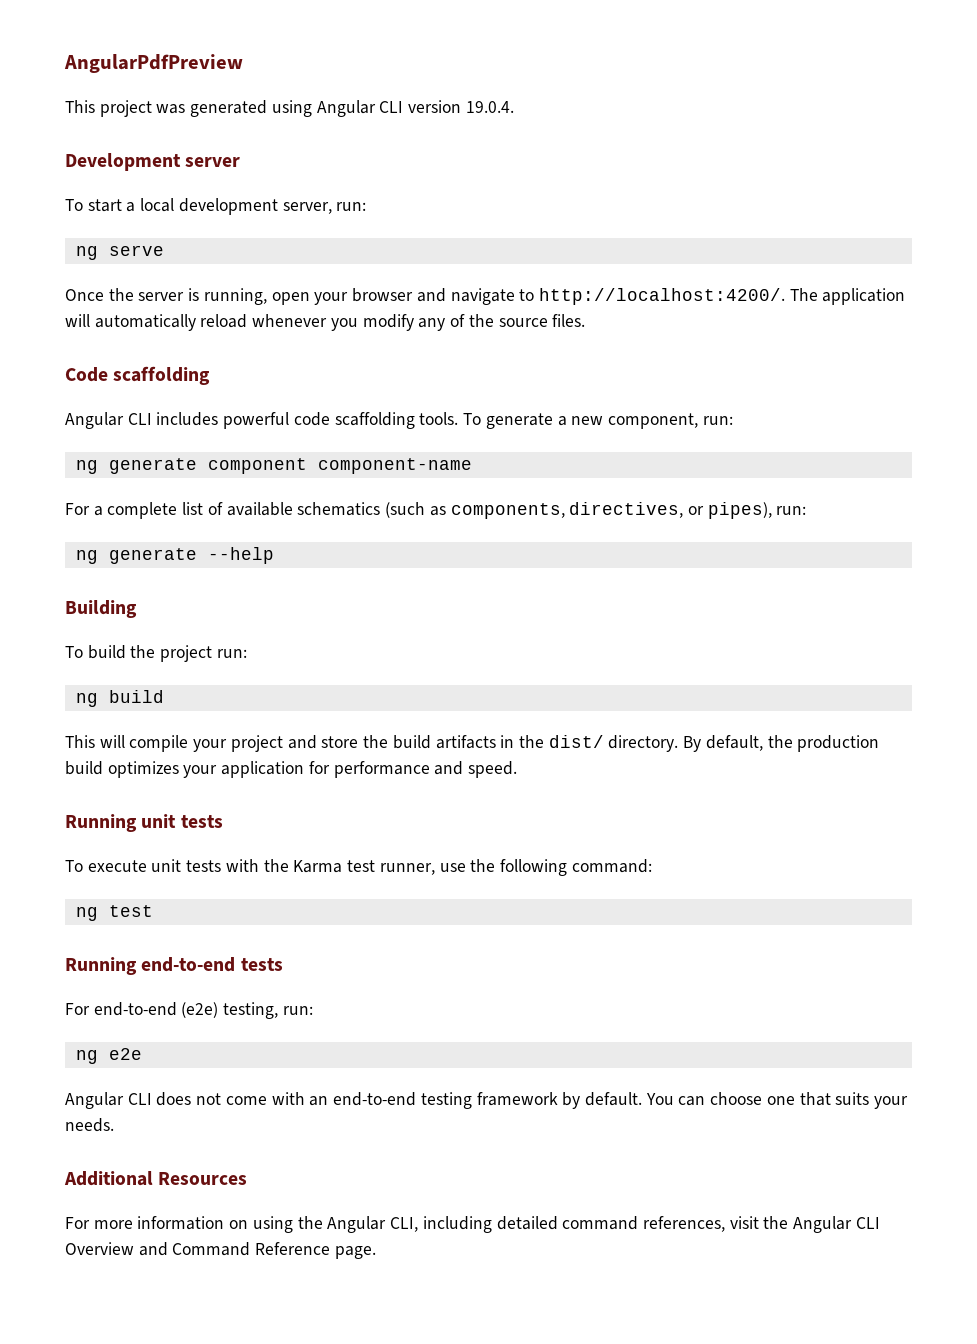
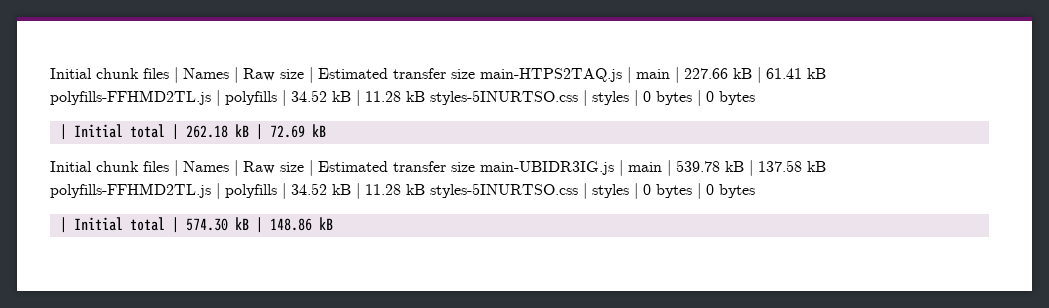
- AngularPdfPreview
- This project was generated using Angular CLI version 19.0.4.
- Development server
- To start a local development server, run:
- ng serve
- Once the server is running, open your browser and navigate to http://localhost:4200/. The application will automatically reload whenever you modify any of the source files.
- Code scaffolding
- Angular CLI includes powerful code scaffolding tools. To generate a new component, run:
- ng generate component component-name
- For a complete list of available schematics (such as components, directives, or pipes), run:
- ng generate --help
- Building
- To build the project run:
- ng build
- This will compile your project and store the build artifacts in the dist/ directory. By default, the production build optimizes your application for performance and speed.
- Running unit tests
- To execute unit tests with the Karma test runner, use the following command:
- ng test
- Running end-to-end tests
- For end-to-end (e2e) testing, run:
- ng e2e
- Angular CLI does not come with an end-to-end testing framework by default. You can choose one that suits your needs.
- Additional Resources
- For more information on using the Angular CLI, including detailed command references, visit the Angular CLI Overview and Command Reference page.
+ Initial chunk files | Names | Raw size | Estimated transfer size main-HTPS2TAQ.js | main | 227.66 kB | 61.41 kB polyfills-FFHMD2TL.js | polyfills | 34.52 kB | 11.28 kB styles-5INURTSO.css | styles | 0 bytes | 0 bytes
+ | Initial total | 262.18 kB | 72.69 kB
+ Initial chunk files | Names | Raw size | Estimated transfer size main-UBIDR3IG.js | main | 539.78 kB | 137.58 kB polyfills-FFHMD2TL.js | polyfills | 34.52 kB | 11.28 kB styles-5INURTSO.css | styles | 0 bytes | 0 bytes
+ | Initial total | 574.30 kB | 148.86 kB

